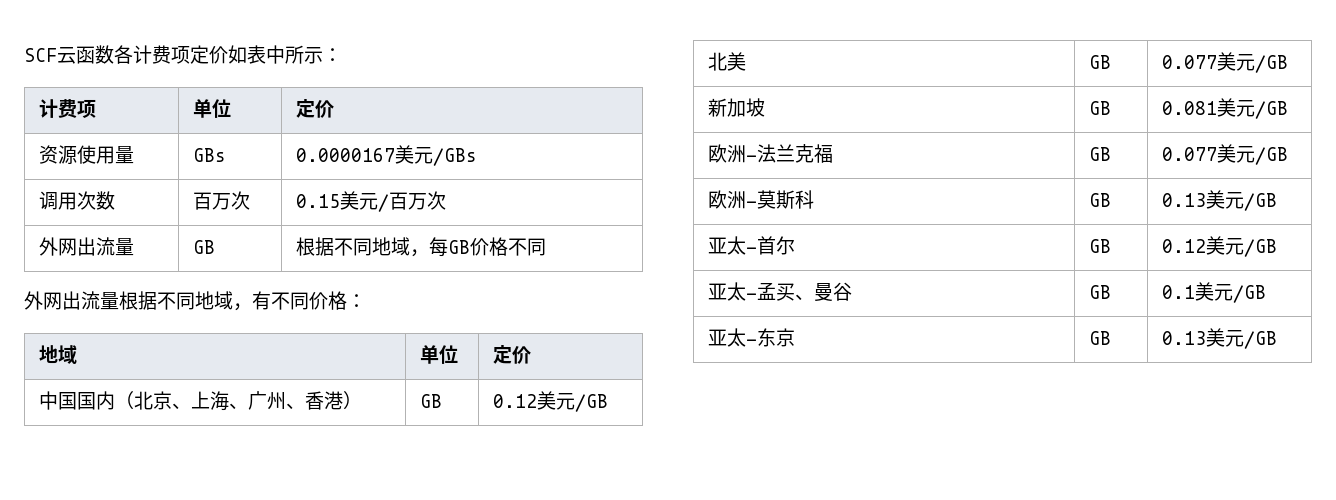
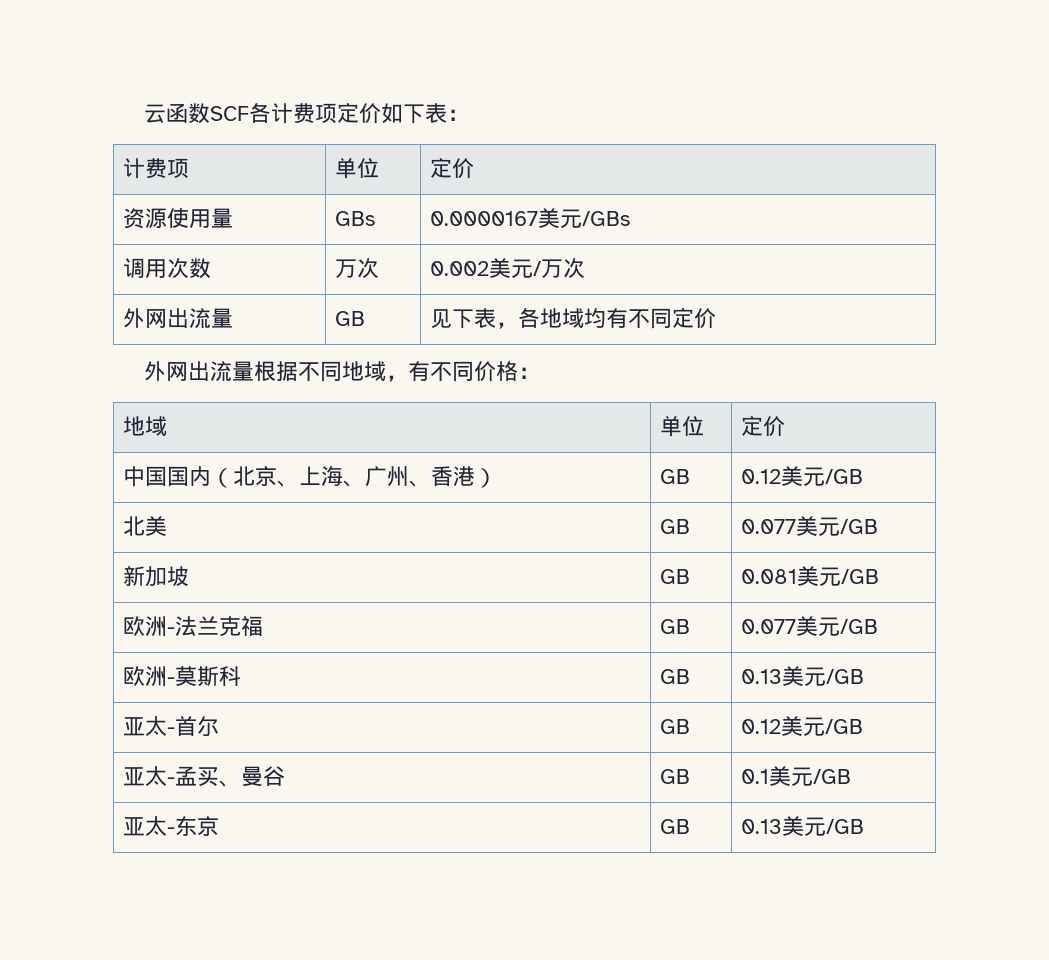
- SCF云函数各计费项定价如表中所示：
+ 云函数SCF各计费项定价如下表：
- 调用次数 | 百万次 | 0.15美元/百万次
+ 调用次数 | 万次 | 0.002美元/万次
- 外网出流量 | GB | 根据不同地域，每GB价格不同
+ 外网出流量 | GB | 见下表，各地域均有不同定价

